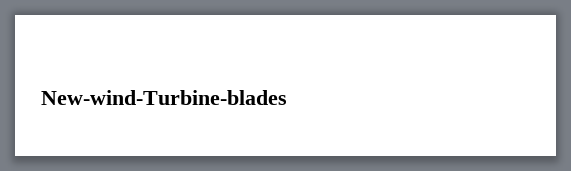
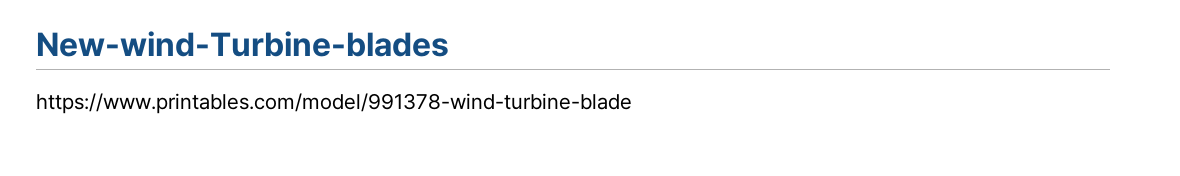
+ https://www.printables.com/model/991378-wind-turbine-blade

